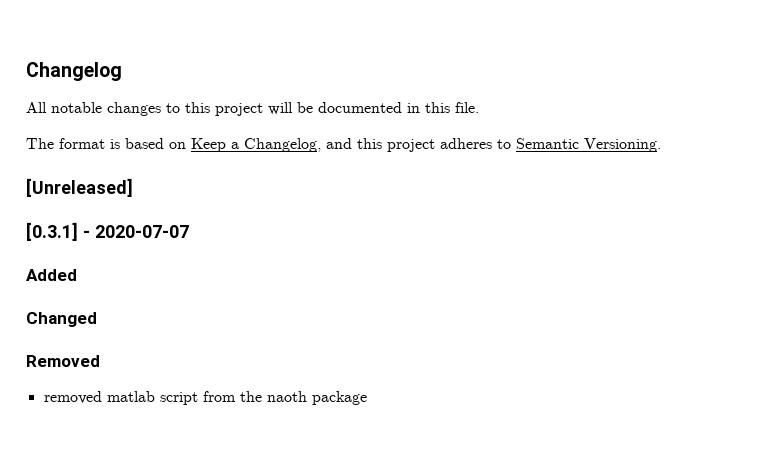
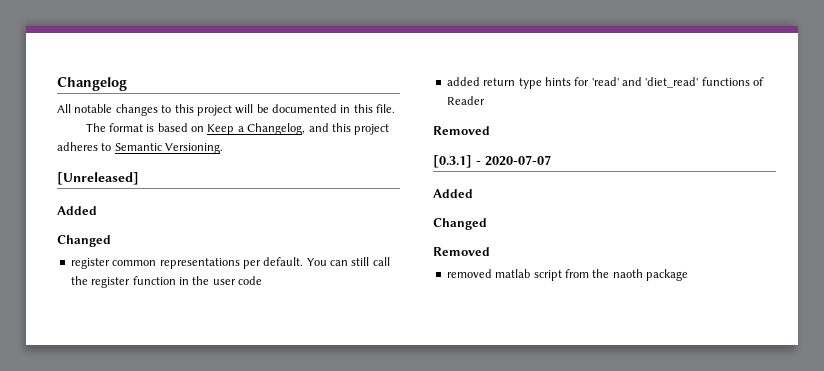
  [Unreleased]
+ Added
+ Changed
+ register common representations per default. You can still call the register function in the user code
+ added return type hints for 'read' and 'diet_read' functions of Reader
+ Removed

